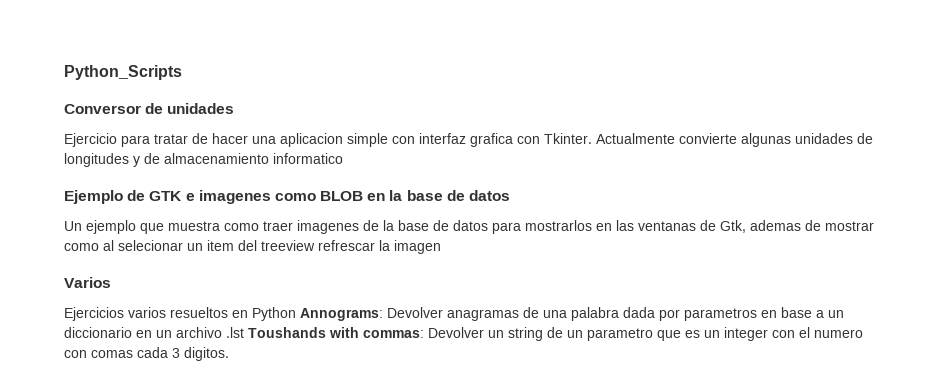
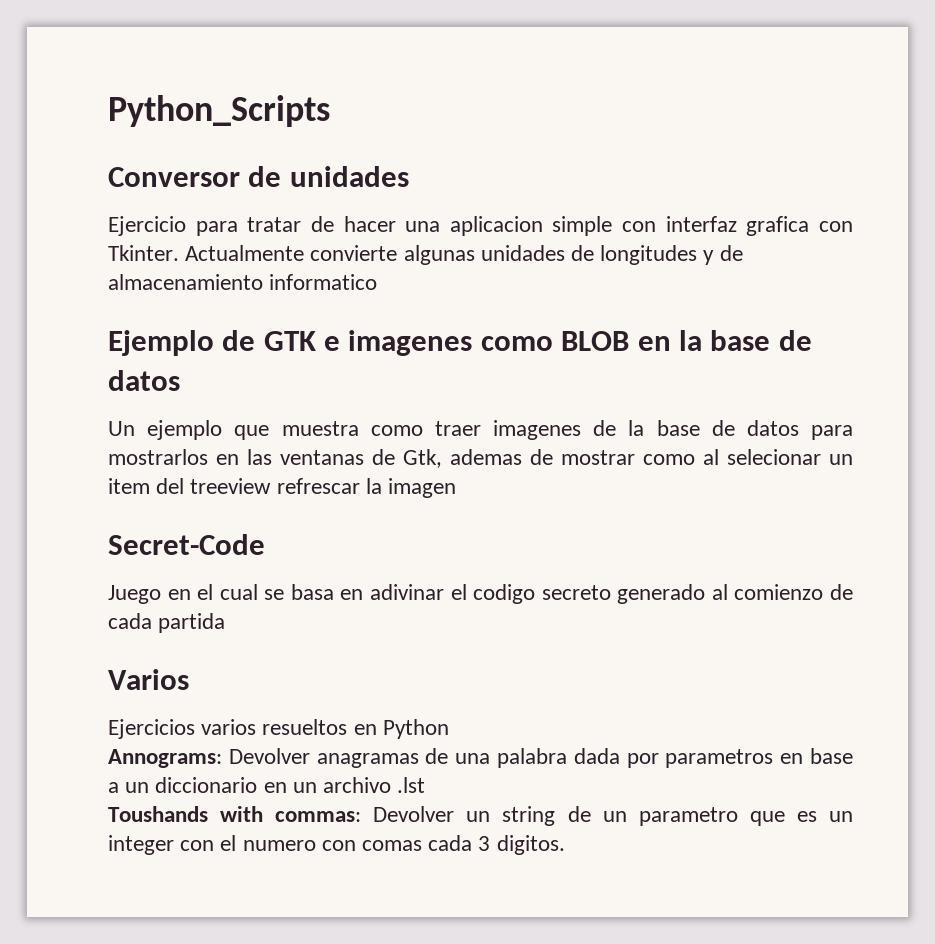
+ Secret-Code
+ Juego en el cual se basa en adivinar el codigo secreto generado al comienzo de cada partida
- Ejercicios varios resueltos en Python Annograms: Devolver anagramas de una palabra dada por parametros en base a un diccionario en un archivo .lst Toushands with commas: Devolver un string de un parametro que es un integer con el numero con comas cada 3 digitos.
+ Ejercicios varios resueltos en Python
+ Annograms: Devolver anagramas de una palabra dada por parametros en base a un diccionario en un archivo .lst
+ Toushands with commas: Devolver un string de un parametro que es un integer con el numero con comas cada 3 digitos.

